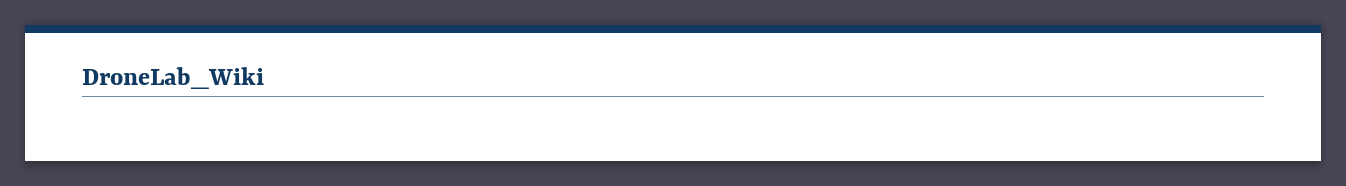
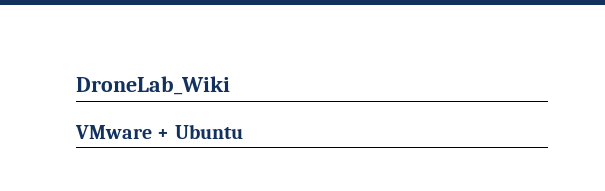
+ VMware + Ubuntu

